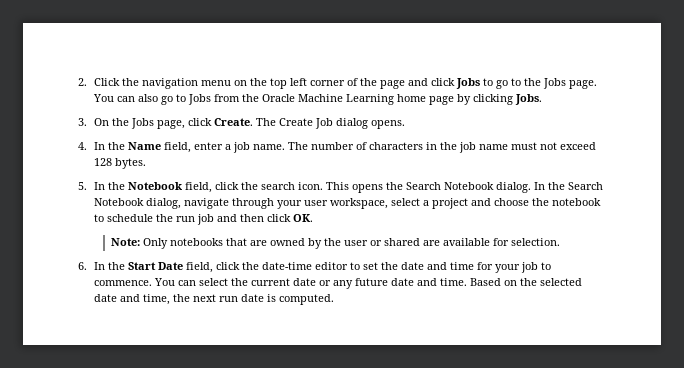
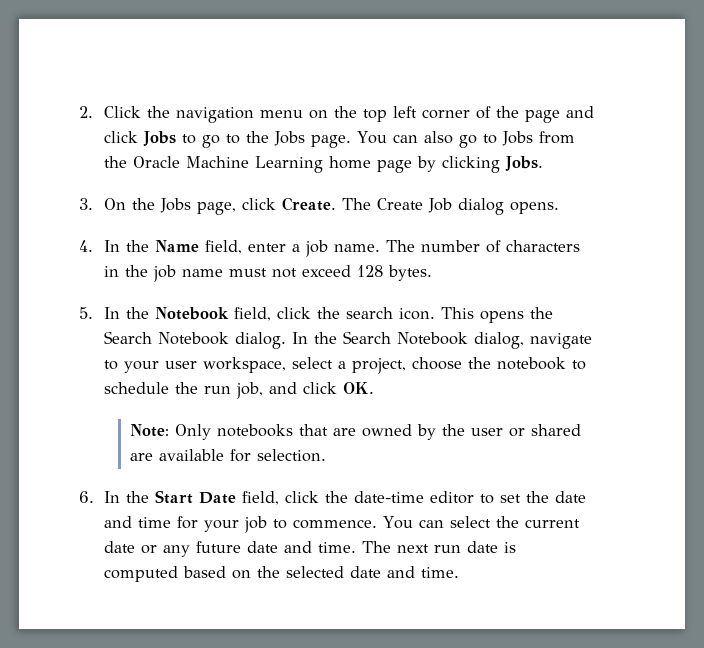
- In the Search Notebook dialog, navigate through your user workspace, select a project and choose the notebook to schedule the run job and then click OK.
+ In the Search Notebook dialog, navigate to your user workspace, select a project, choose the notebook to schedule the run job, and click OK.
- Based on the selected date and time, the next run date is computed.
+ The next run date is computed based on the selected date and time.

